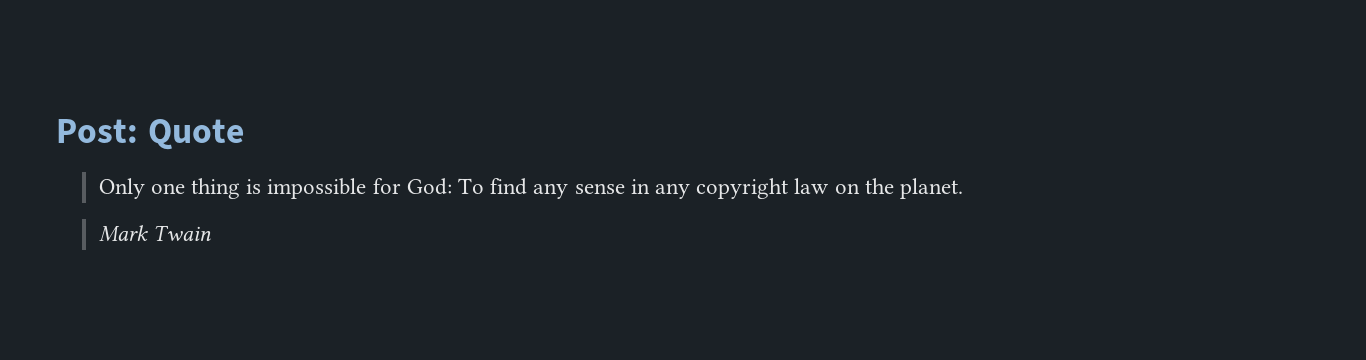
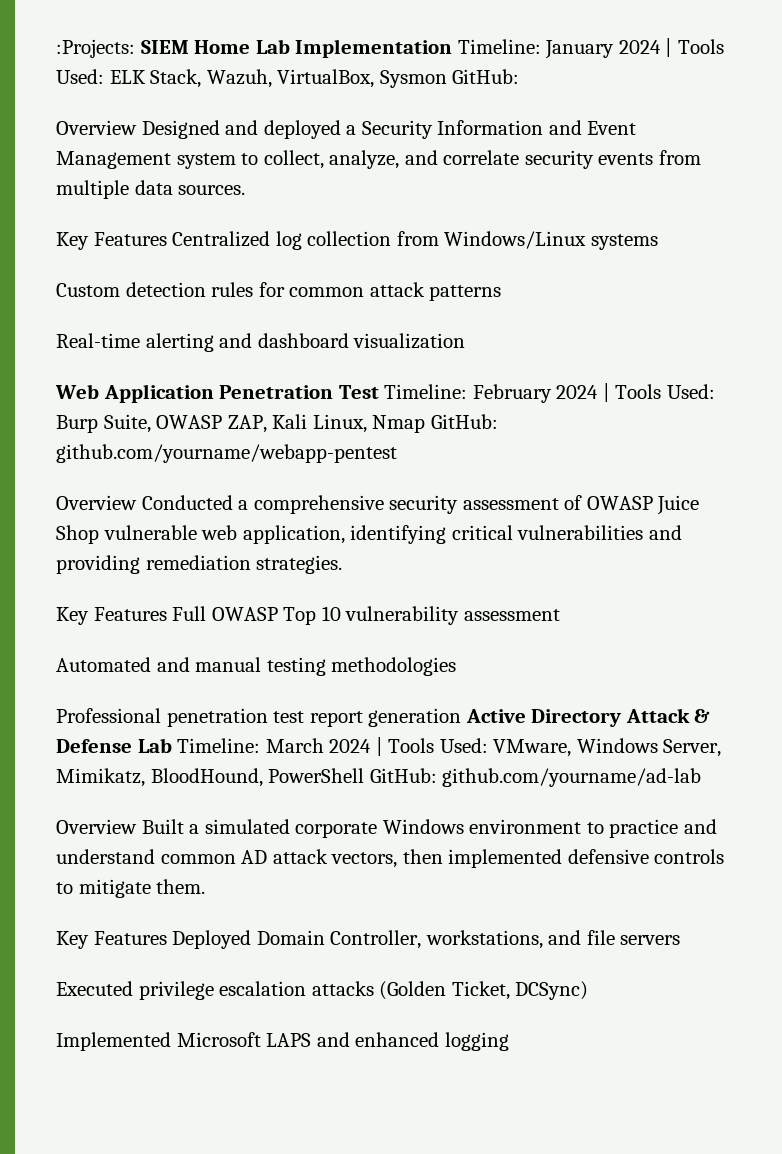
- Post: Quote
- Only one thing is impossible for God: To find any sense in any copyright law on the planet.
- Mark Twain
+ :Projects: SIEM Home Lab Implementation Timeline: January 2024 | Tools Used: ELK Stack, Wazuh, VirtualBox, Sysmon GitHub:
+ Overview Designed and deployed a Security Information and Event Management system to collect, analyze, and correlate security events from multiple data sources.
+ Key Features Centralized log collection from Windows/Linux systems
+ Custom detection rules for common attack patterns
+ Real-time alerting and dashboard visualization
+ Web Application Penetration Test Timeline: February 2024 | Tools Used: Burp Suite, OWASP ZAP, Kali Linux, Nmap GitHub: github.com/yourname/webapp-pentest
+ Overview Conducted a comprehensive security assessment of OWASP Juice Shop vulnerable web application, identifying critical vulnerabilities and providing remediation strategies.
+ Key Features Full OWASP Top 10 vulnerability assessment
+ Automated and manual testing methodologies
+ Professional penetration test report generation Active Directory Attack & Defense Lab Timeline: March 2024 | Tools Used: VMware, Windows Server, Mimikatz, BloodHound, PowerShell GitHub: github.com/yourname/ad-lab
+ Overview Built a simulated corporate Windows environment to practice and understand common AD attack vectors, then implemented defensive controls to mitigate them.
+ Key Features Deployed Domain Controller, workstations, and file servers
+ Executed privilege escalation attacks (Golden Ticket, DCSync)
+ Implemented Microsoft LAPS and enhanced logging

